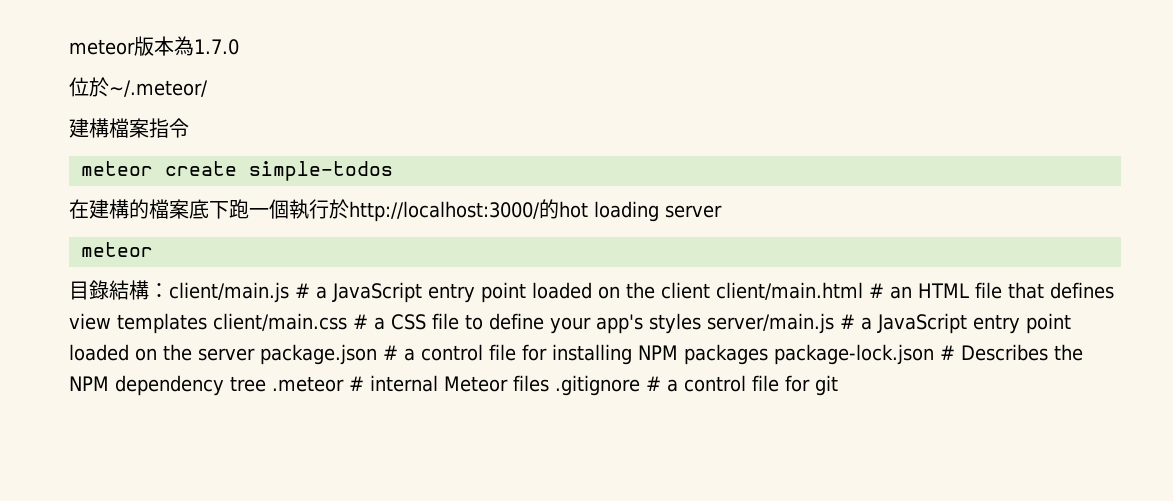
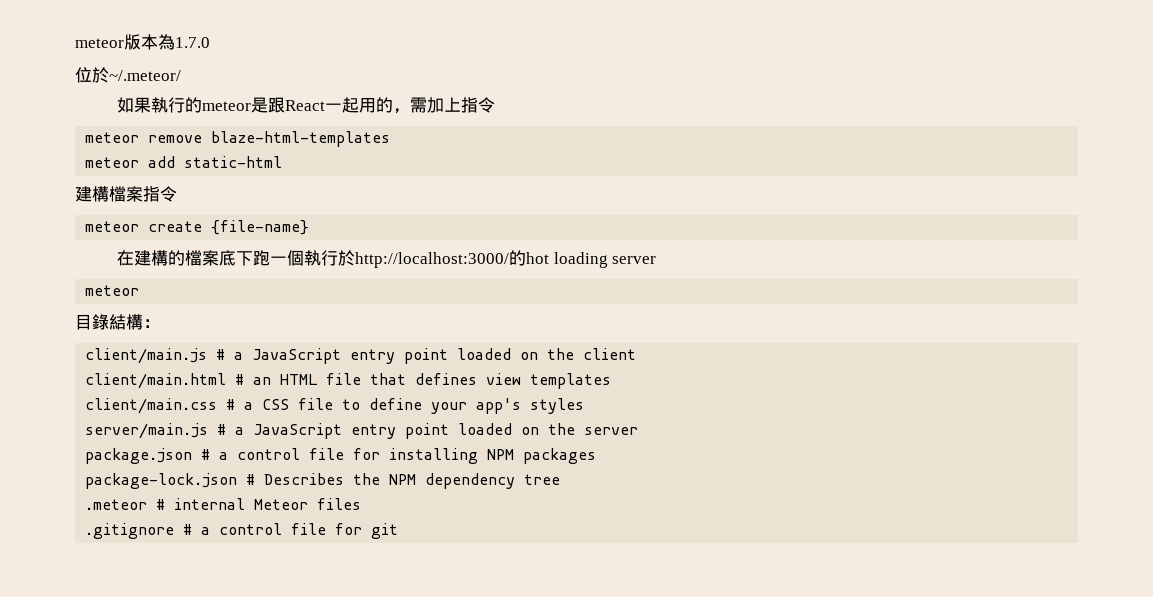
+ 如果執行的meteor是跟React一起用的，需加上指令
+ meteor remove blaze-html-templates
+ meteor add static-html
- meteor create simple-todos
+ meteor create {file-name}
- 目錄結構：client/main.js # a JavaScript entry point loaded on the client client/main.html # an HTML file that defines view templates client/main.css # a CSS file to define your app's styles server/main.js # a JavaScript entry point loaded on the server package.json # a control file for installing NPM packages package-lock.json # Describes the NPM dependency tree .meteor # internal Meteor files .gitignore # a control file for git
+ 目錄結構：
+ client/main.js # a JavaScript entry point loaded on the client
+ client/main.html # an HTML file that defines view templates
+ client/main.css # a CSS file to define your app's styles
+ server/main.js # a JavaScript entry point loaded on the server
+ package.json # a control file for installing NPM packages
+ package-lock.json # Describes the NPM dependency tree
+ .meteor # internal Meteor files
+ .gitignore # a control file for git

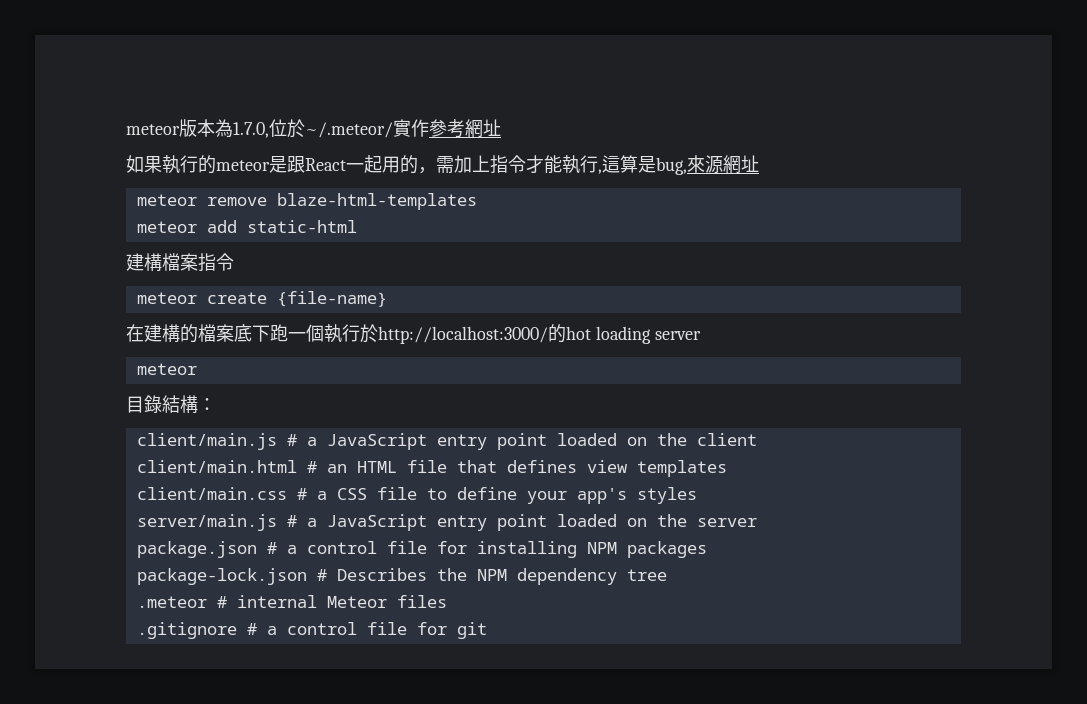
- meteor版本為1.7.0
- 位於~/.meteor/
+ meteor版本為1.7.0,位於~/.meteor/實作參考網址
- 如果執行的meteor是跟React一起用的，需加上指令
+ 如果執行的meteor是跟React一起用的，需加上指令才能執行,這算是bug,來源網址

